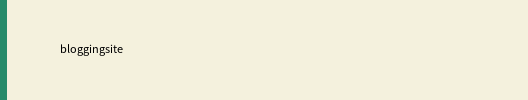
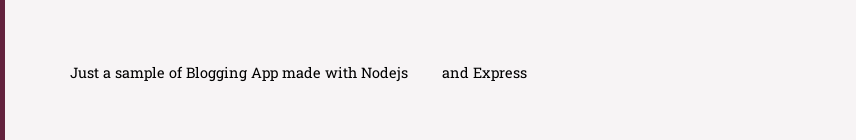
- bloggingsite
+ Just a sample of Blogging App made with Nodejs and Express

